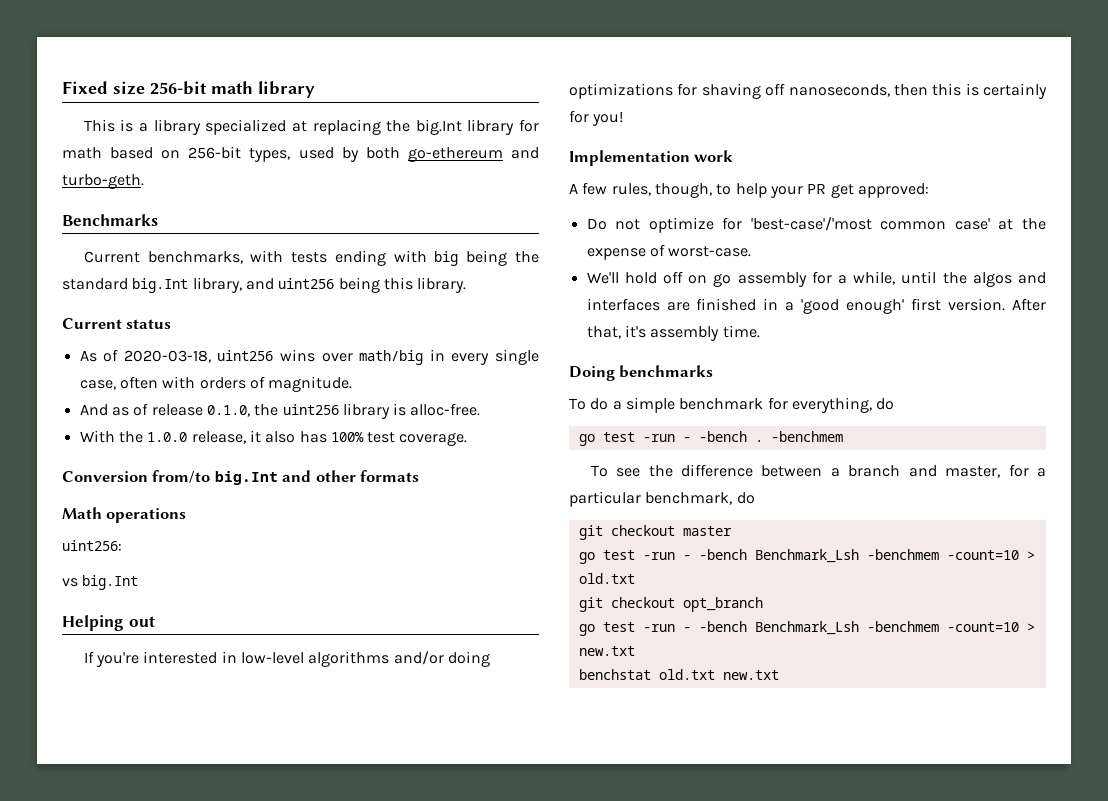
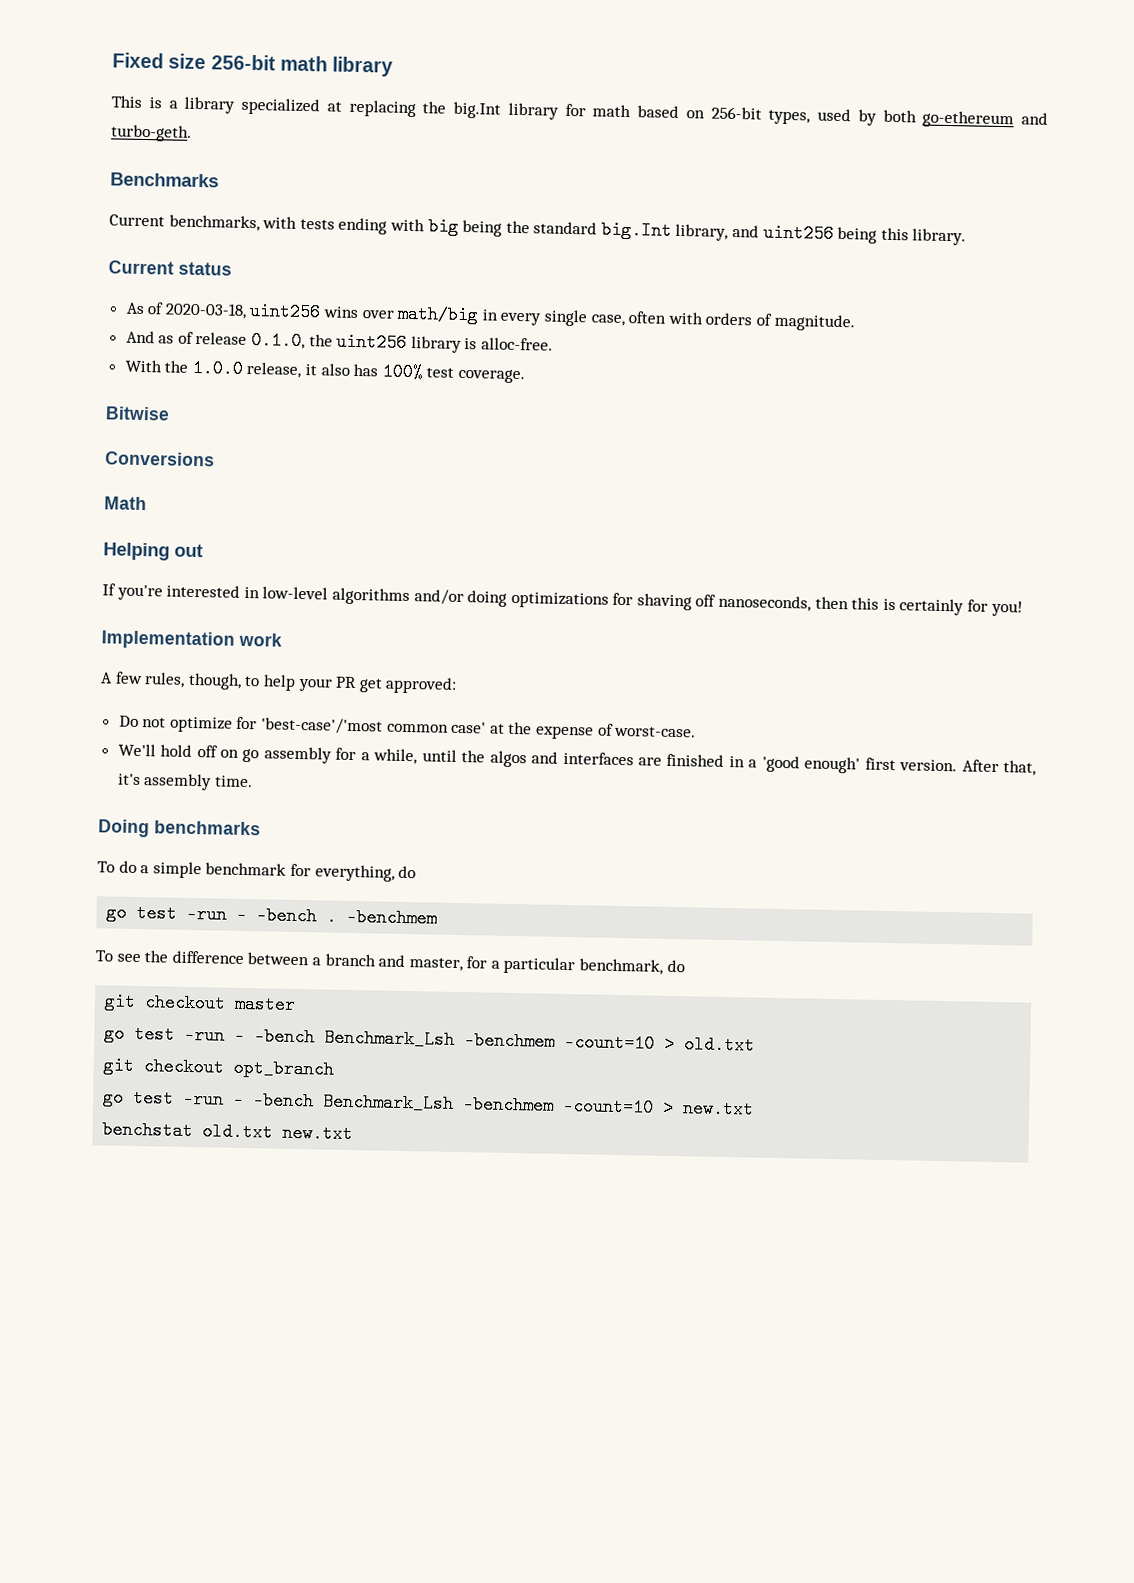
- Conversion from/to big.Int and other formats
- Math operations
- uint256:
- vs big.Int
+ Bitwise
+ Conversions
+ Math

